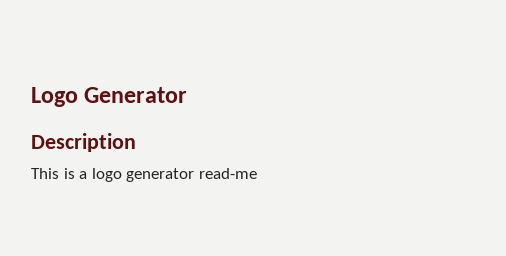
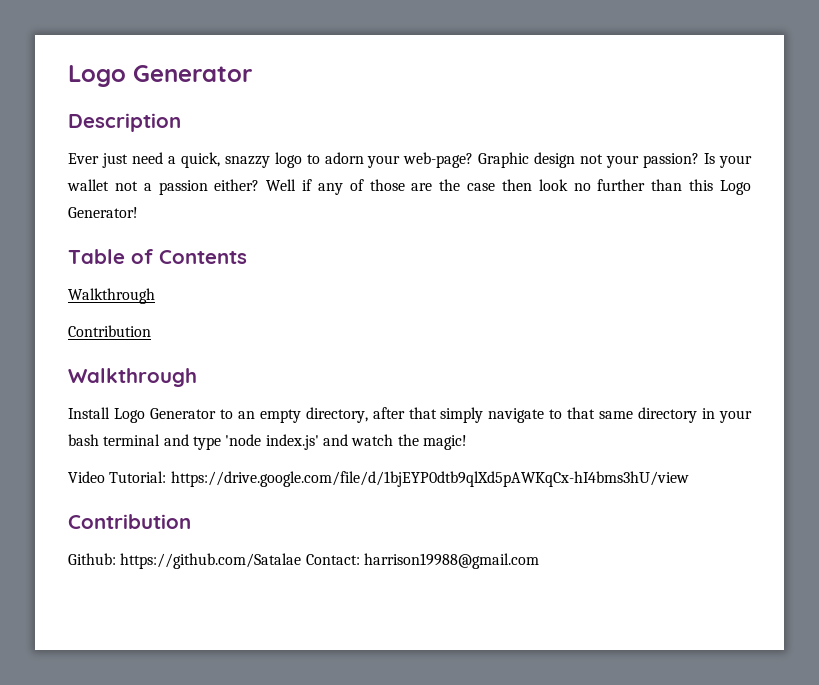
- This is a logo generator read-me
+ Ever just need a quick, snazzy logo to adorn your web-page? Graphic design not your passion? Is your wallet not a passion either? Well if any of those are the case then look no further than this Logo Generator!
+ Table of Contents
+ Walkthrough
+ Contribution
+ Walkthrough
+ Install Logo Generator to an empty directory, after that simply navigate to that same directory in your bash terminal and type 'node index.js' and watch the magic!
+ Video Tutorial: https://drive.google.com/file/d/1bjEYP0dtb9qlXd5pAWKqCx-hI4bms3hU/view
+ Contribution
+ Github: https://github.com/Satalae Contact: harrison19988@gmail.com

